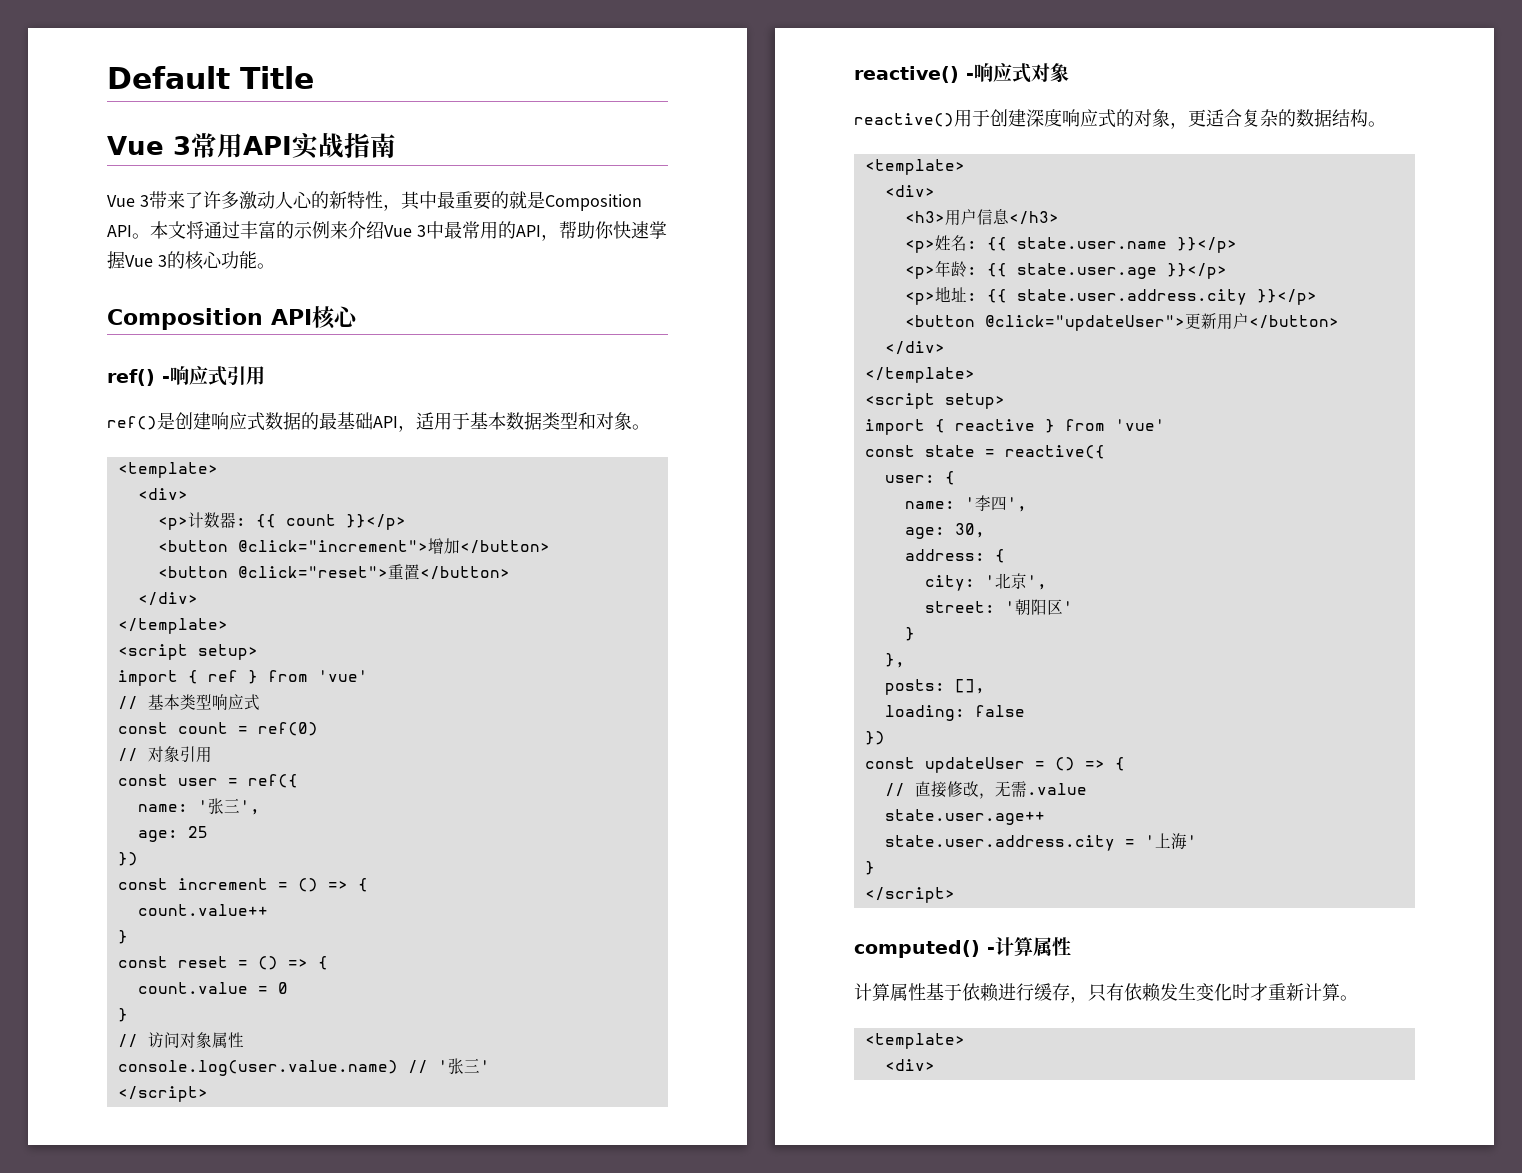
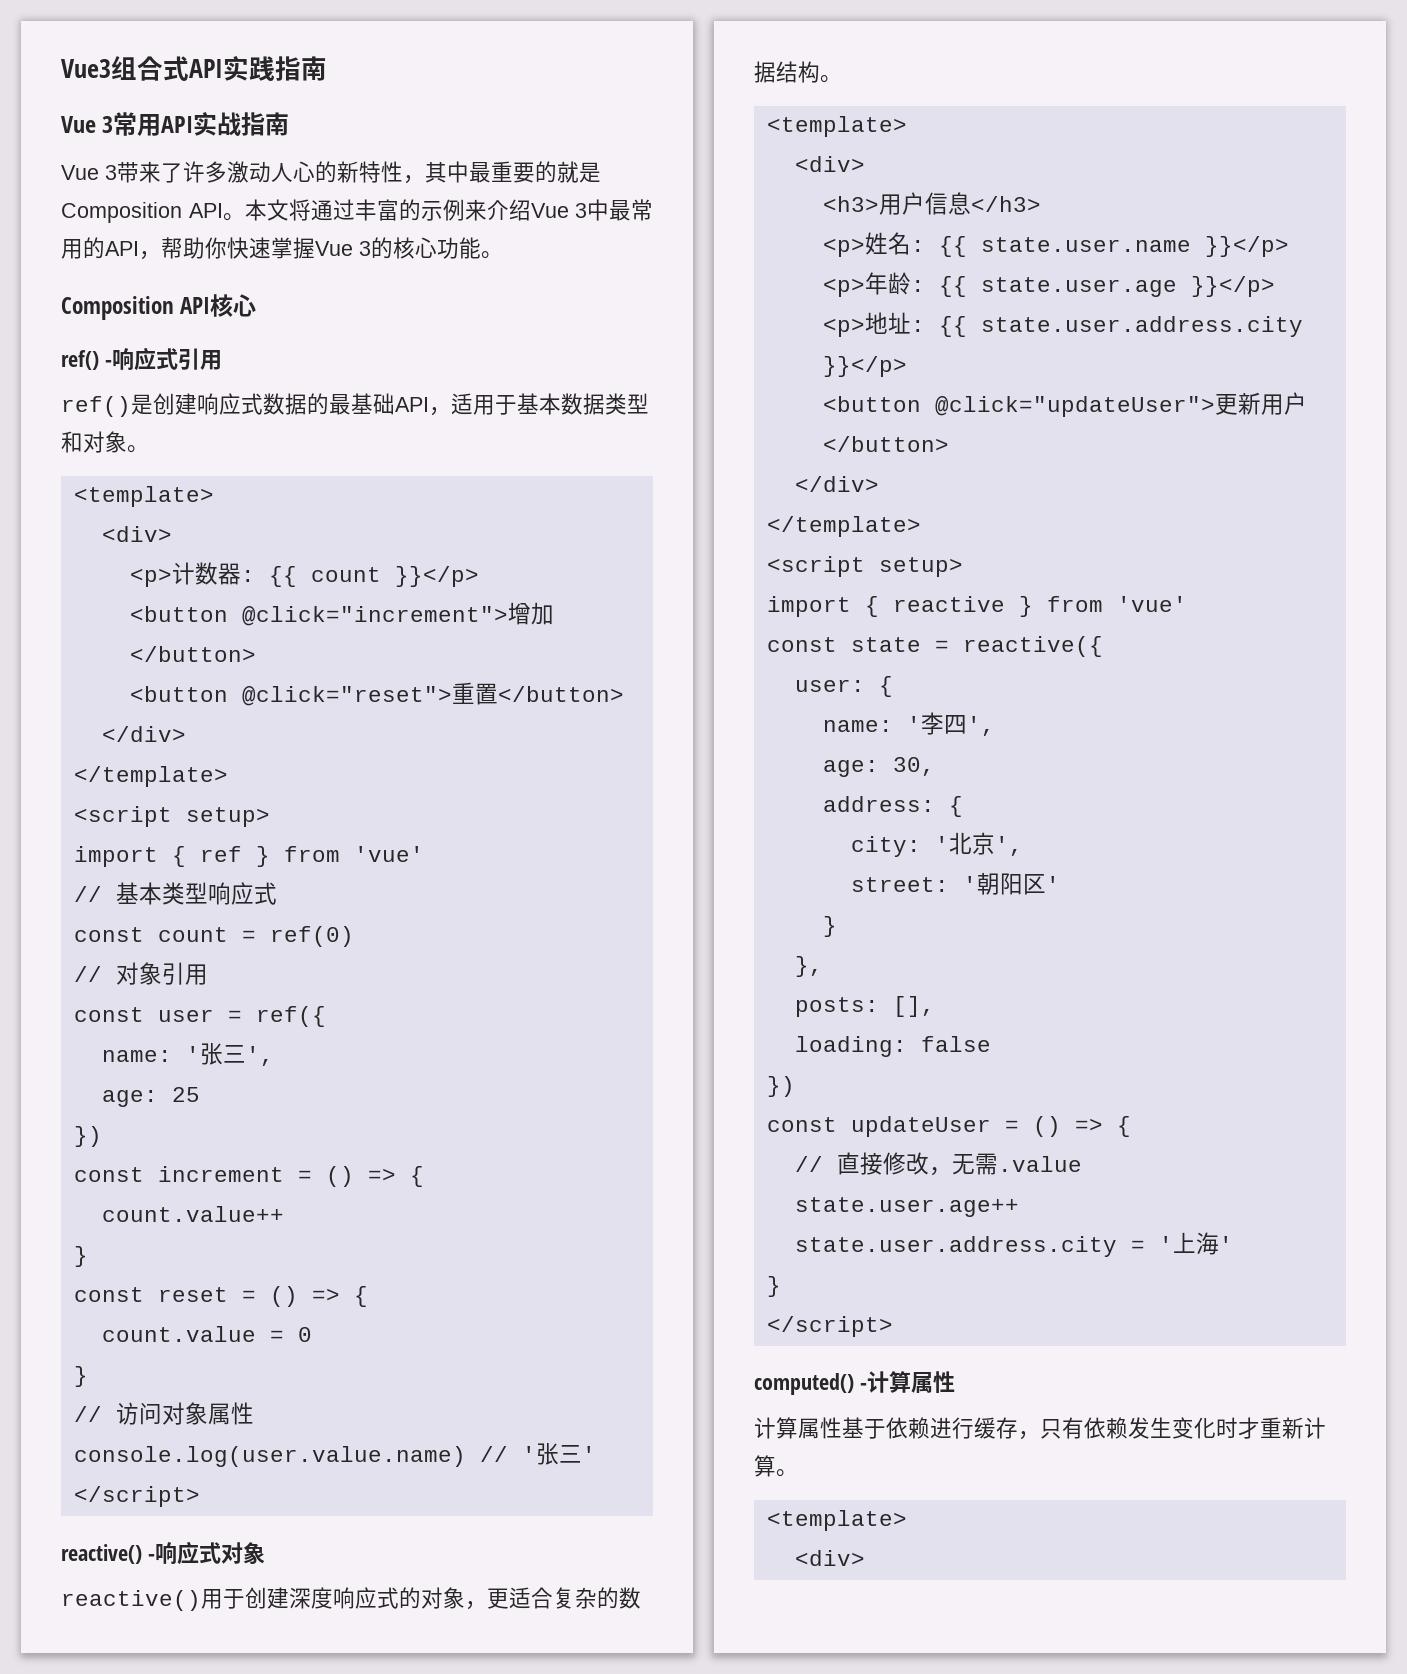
- Default Title
+ Vue3组合式API实践指南

